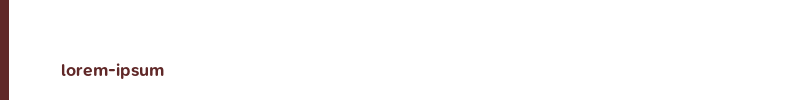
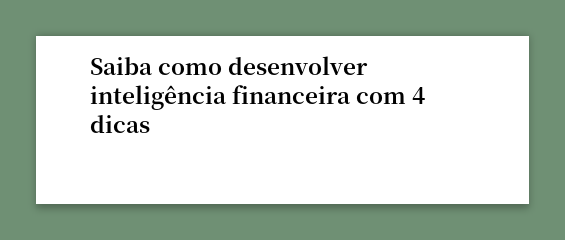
- lorem-ipsum
+ Saiba como desenvolver inteligência financeira com 4 dicas

